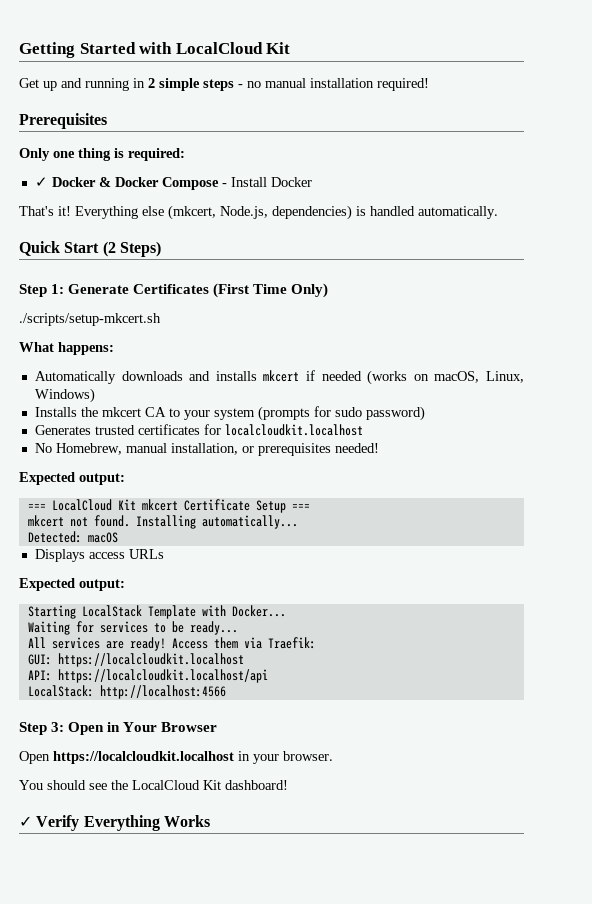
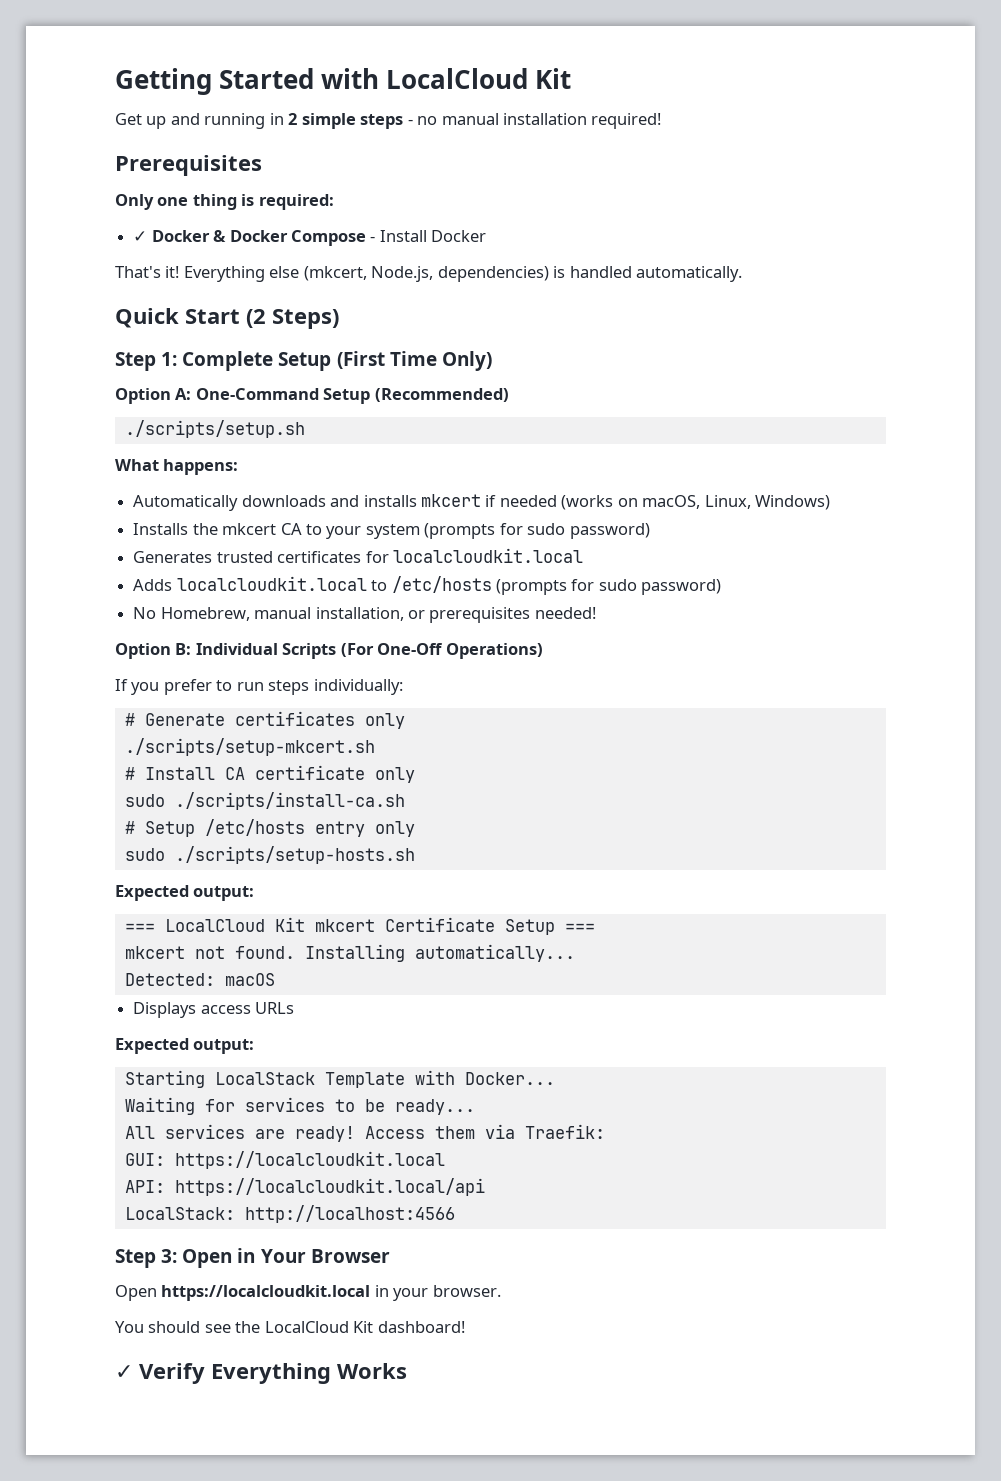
- Step 1: Generate Certificates (First Time Only)
+ Step 1: Complete Setup (First Time Only)
- ./scripts/setup-mkcert.sh
+ Option A: One-Command Setup (Recommended)
+ ./scripts/setup.sh
- Generates trusted certificates for localcloudkit.localhost
+ Generates trusted certificates for localcloudkit.local
+ Adds localcloudkit.local to /etc/hosts (prompts for sudo password)
+ Option B: Individual Scripts (For One-Off Operations)
+ If you prefer to run steps individually:
+ # Generate certificates only
+ ./scripts/setup-mkcert.sh
+ # Install CA certificate only
+ sudo ./scripts/install-ca.sh
+ # Setup /etc/hosts entry only
+ sudo ./scripts/setup-hosts.sh
- GUI: https://localcloudkit.localhost
+ GUI: https://localcloudkit.local
- API: https://localcloudkit.localhost/api
+ API: https://localcloudkit.local/api
- Open https://localcloudkit.localhost in your browser.
+ Open https://localcloudkit.local in your browser.

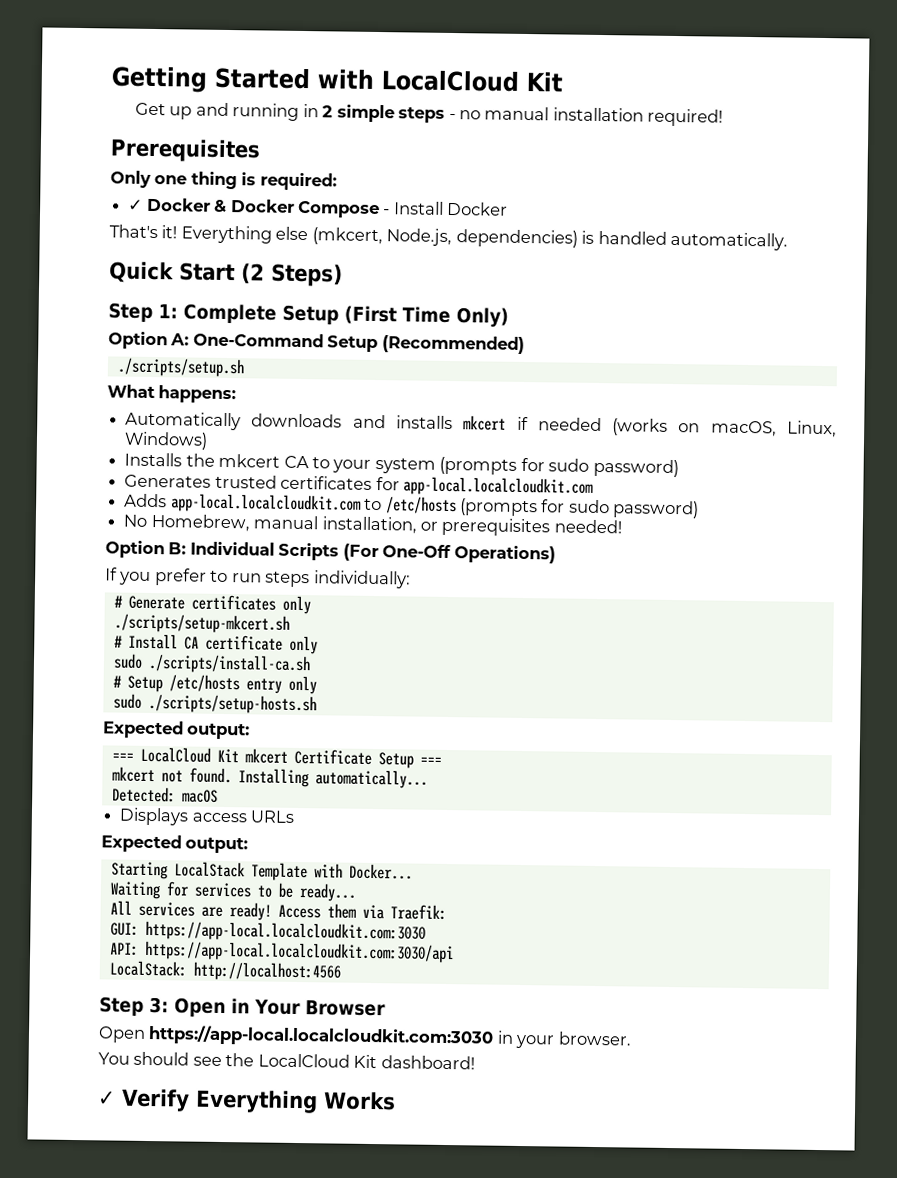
- Generates trusted certificates for localcloudkit.local
+ Generates trusted certificates for app-local.localcloudkit.com
- Adds localcloudkit.local to /etc/hosts (prompts for sudo password)
+ Adds app-local.localcloudkit.com to /etc/hosts (prompts for sudo password)
- GUI: https://localcloudkit.local
+ GUI: https://app-local.localcloudkit.com:3030
- API: https://localcloudkit.local/api
+ API: https://app-local.localcloudkit.com:3030/api
- Open https://localcloudkit.local in your browser.
+ Open https://app-local.localcloudkit.com:3030 in your browser.

